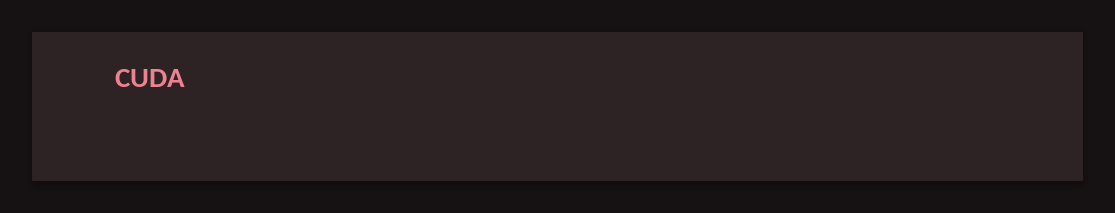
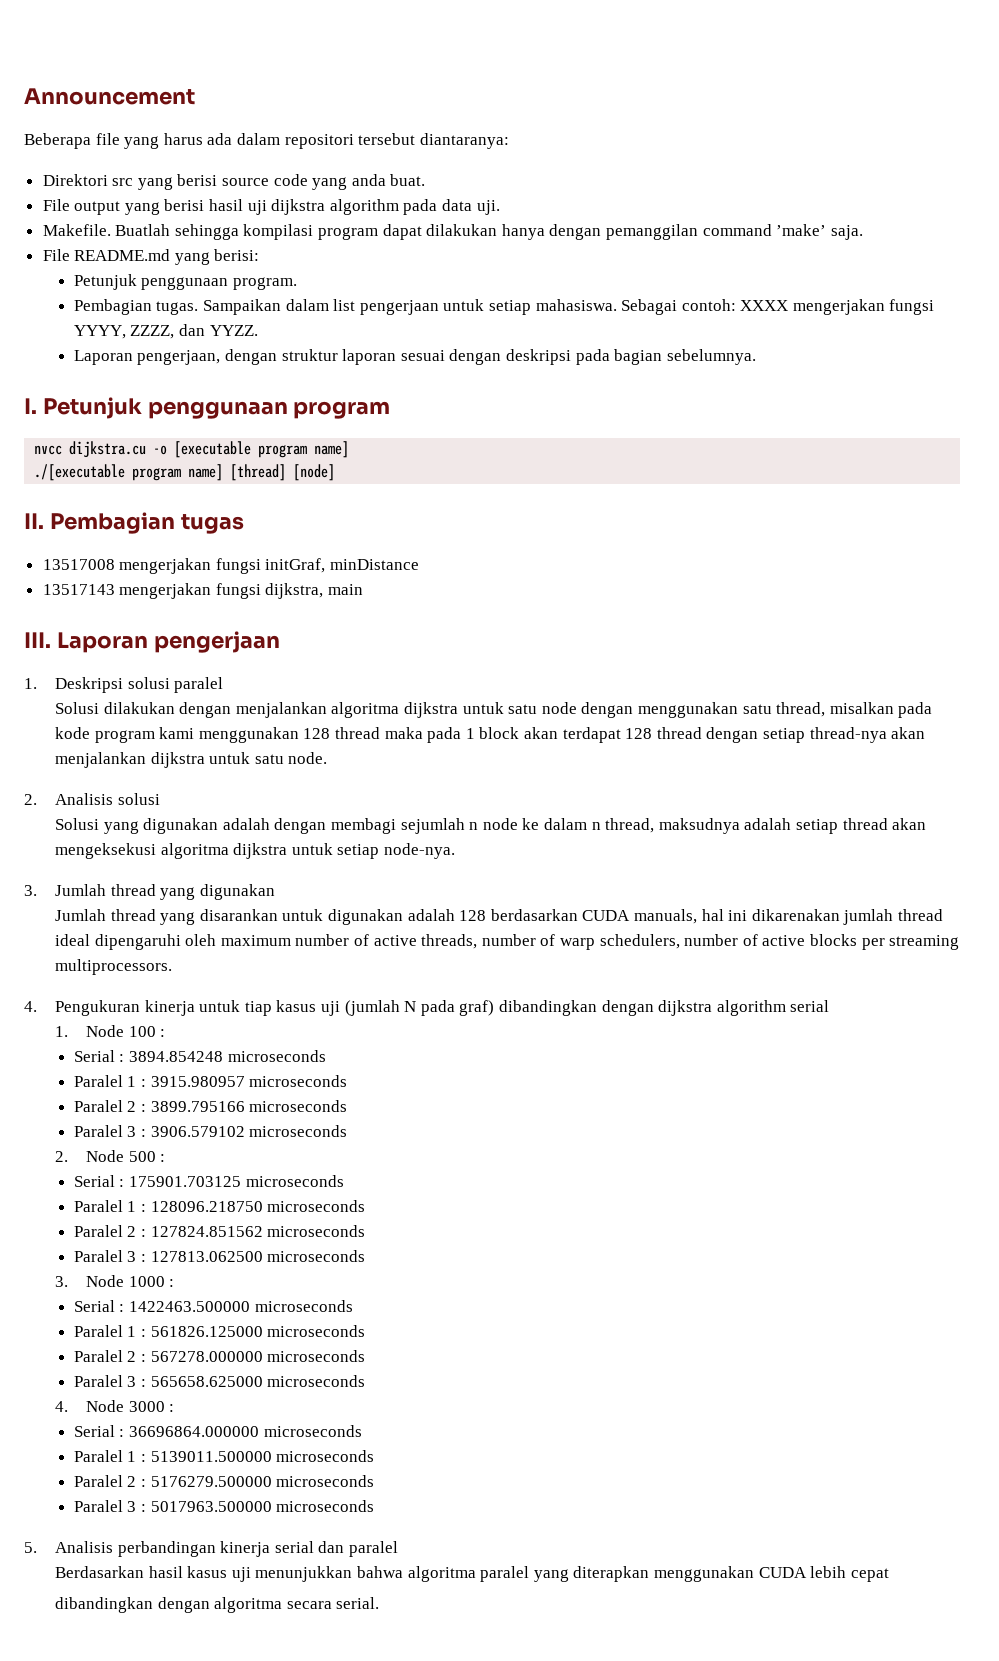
- CUDA
+ Announcement
+ Beberapa file yang harus ada dalam repositori tersebut diantaranya:
+ Direktori src yang berisi source code yang anda buat.
+ File output yang berisi hasil uji dijkstra algorithm pada data uji.
+ Makefile. Buatlah sehingga kompilasi program dapat dilakukan hanya dengan pemanggilan command ’make’ saja.
+ File README.md yang berisi:
+ Petunjuk penggunaan program.
+ Pembagian tugas. Sampaikan dalam list pengerjaan untuk setiap mahasiswa. Sebagai contoh: XXXX mengerjakan fungsi YYYY, ZZZZ, dan YYZZ.
+ Laporan pengerjaan, dengan struktur laporan sesuai dengan deskripsi pada bagian sebelumnya.
+ I. Petunjuk penggunaan program
+ nvcc dijkstra.cu -o [executable program name]
+ ./[executable program name] [thread] [node]
+ II. Pembagian tugas
+ 13517008 mengerjakan fungsi initGraf, minDistance
+ 13517143 mengerjakan fungsi dijkstra, main
+ III. Laporan pengerjaan
+ 1. Deskripsi solusi paralel
+ Solusi dilakukan dengan menjalankan algoritma dijkstra untuk satu node dengan menggunakan satu thread, misalkan pada kode program kami menggunakan 128 thread maka pada 1 block akan terdapat 128 thread dengan setiap thread-nya akan menjalankan dijkstra untuk satu node.
+ 2. Analisis solusi
+ Solusi yang digunakan adalah dengan membagi sejumlah n node ke dalam n thread, maksudnya adalah setiap thread akan mengeksekusi algoritma dijkstra untuk setiap node-nya.
+ 3. Jumlah thread yang digunakan
+ Jumlah thread yang disarankan untuk digunakan adalah 128 berdasarkan CUDA manuals, hal ini dikarenakan jumlah thread ideal dipengaruhi oleh maximum number of active threads, number of warp schedulers, number of active blocks per streaming multiprocessors.
+ 4. Pengukuran kinerja untuk tiap kasus uji (jumlah N pada graf) dibandingkan dengan dijkstra algorithm serial
+ 1. Node 100 :
+ Serial : 3894.854248 microseconds
+ Paralel 1 : 3915.980957 microseconds
+ Paralel 2 : 3899.795166 microseconds
+ Paralel 3 : 3906.579102 microseconds
+ 2. Node 500 :
+ Serial : 175901.703125 microseconds
+ Paralel 1 : 128096.218750 microseconds
+ Paralel 2 : 127824.851562 microseconds
+ Paralel 3 : 127813.062500 microseconds
+ 3. Node 1000 :
+ Serial : 1422463.500000 microseconds
+ Paralel 1 : 561826.125000 microseconds
+ Paralel 2 : 567278.000000 microseconds
+ Paralel 3 : 565658.625000 microseconds
+ 4. Node 3000 :
+ Serial : 36696864.000000 microseconds
+ Paralel 1 : 5139011.500000 microseconds
+ Paralel 2 : 5176279.500000 microseconds
+ Paralel 3 : 5017963.500000 microseconds
+ 5. Analisis perbandingan kinerja serial dan paralel
+ Berdasarkan hasil kasus uji menunjukkan bahwa algoritma paralel yang diterapkan menggunakan CUDA lebih cepat
+ dibandingkan dengan algoritma secara serial.

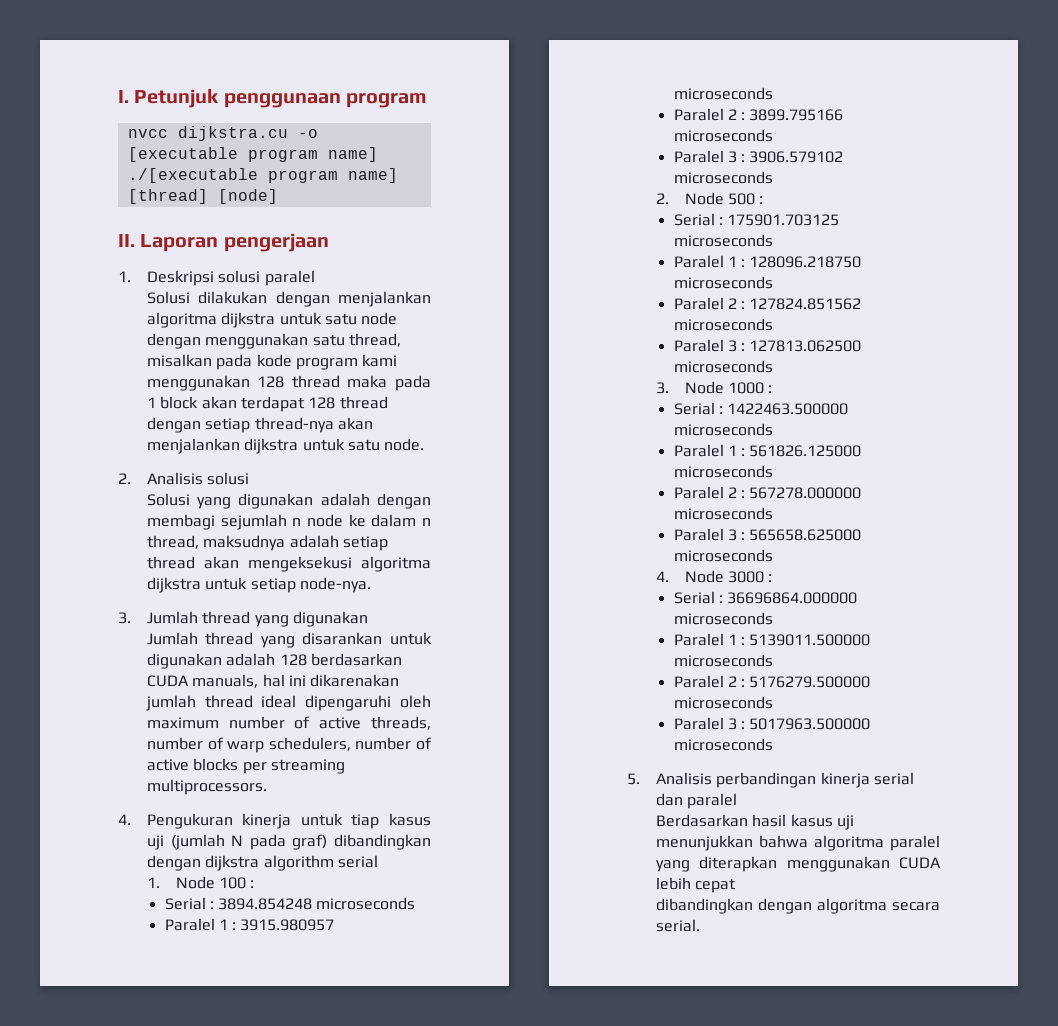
- Announcement
- Beberapa file yang harus ada dalam repositori tersebut diantaranya:
- Direktori src yang berisi source code yang anda buat.
- File output yang berisi hasil uji dijkstra algorithm pada data uji.
- Makefile. Buatlah sehingga kompilasi program dapat dilakukan hanya dengan pemanggilan command ’make’ saja.
- File README.md yang berisi:
- Petunjuk penggunaan program.
- Pembagian tugas. Sampaikan dalam list pengerjaan untuk setiap mahasiswa. Sebagai contoh: XXXX mengerjakan fungsi YYYY, ZZZZ, dan YYZZ.
- Laporan pengerjaan, dengan struktur laporan sesuai dengan deskripsi pada bagian sebelumnya.
- II. Pembagian tugas
- 13517008 mengerjakan fungsi initGraf, minDistance
- 13517143 mengerjakan fungsi dijkstra, main
- III. Laporan pengerjaan
+ II. Laporan pengerjaan

